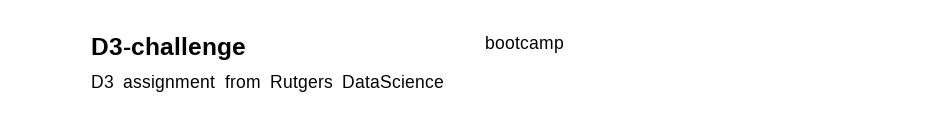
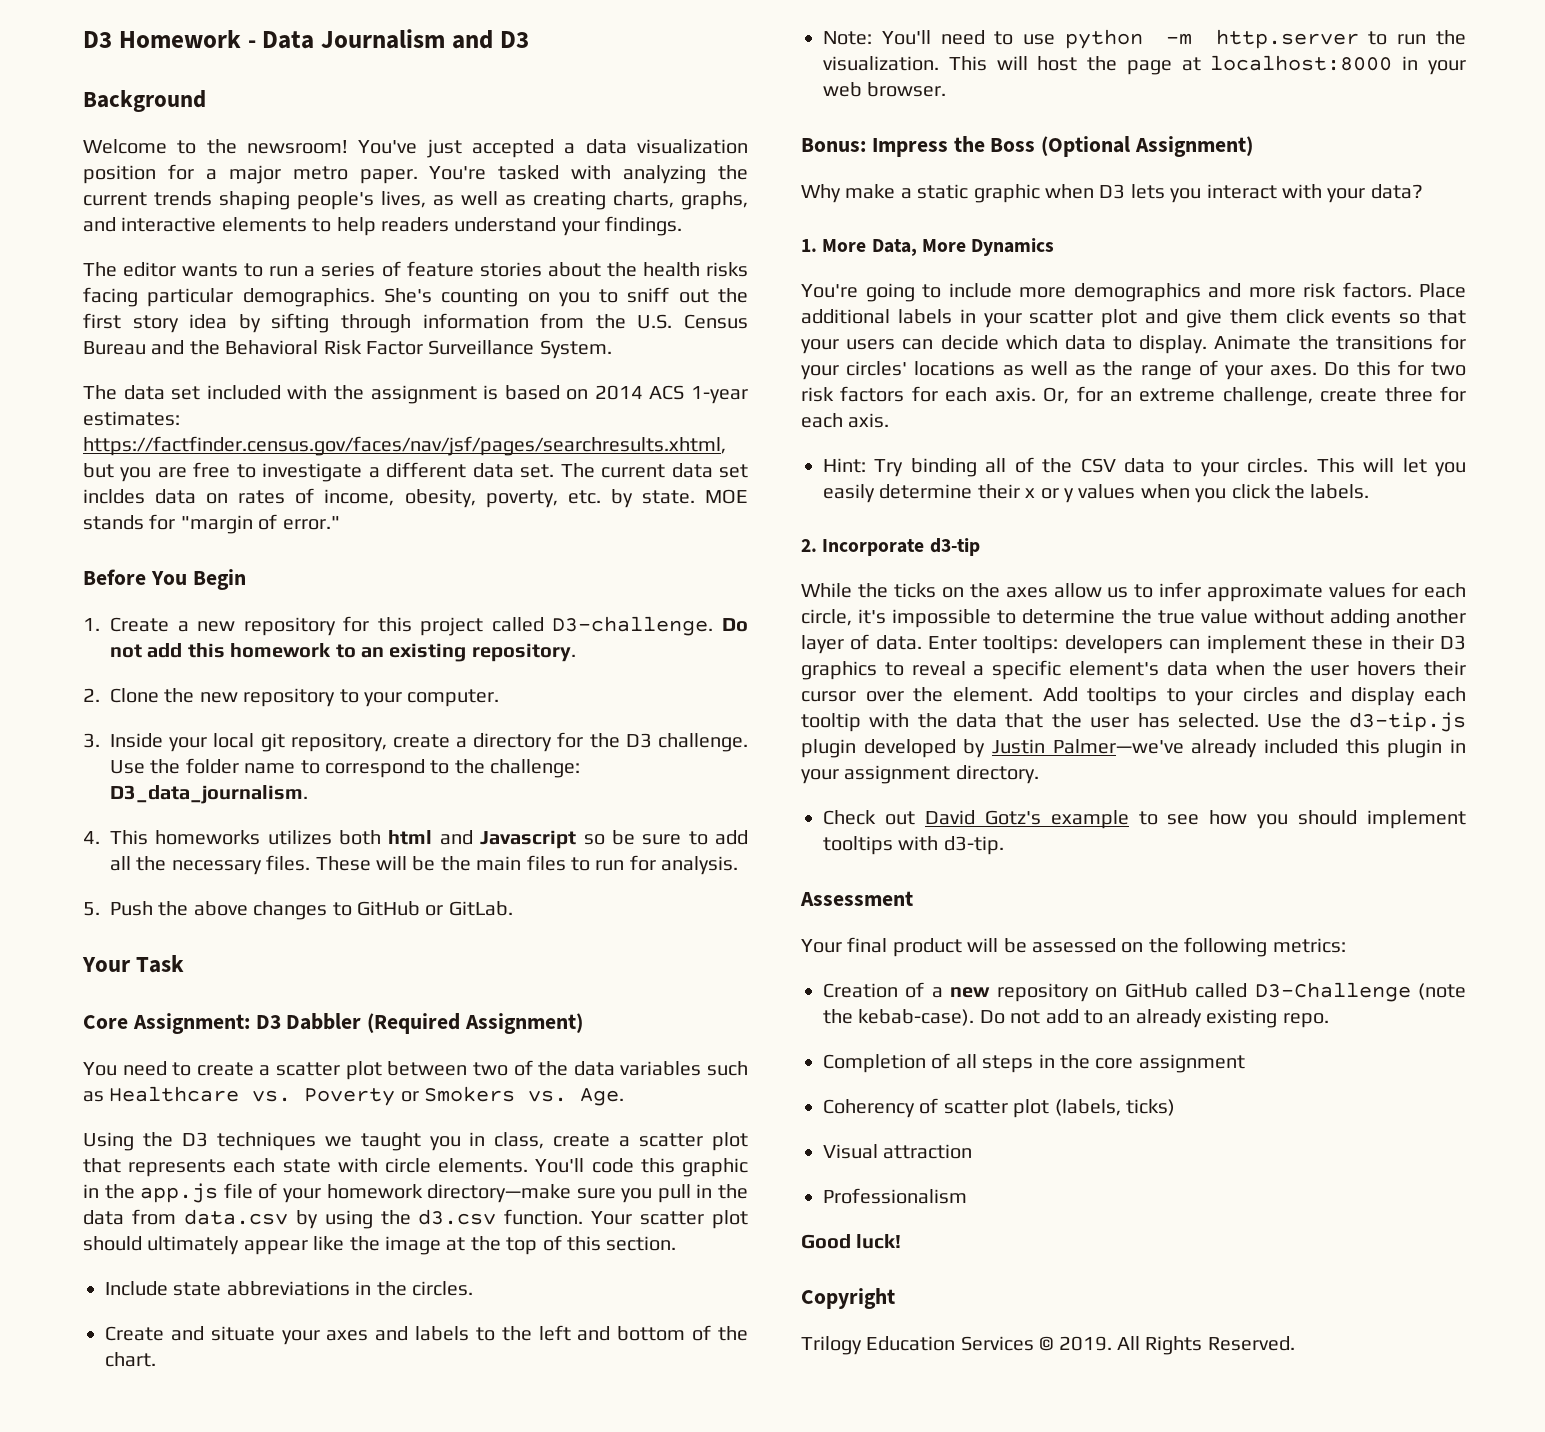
- D3-challenge
- D3 assignment from Rutgers DataScience bootcamp
+ D3 Homework - Data Journalism and D3
+ Background
+ Welcome to the newsroom! You've just accepted a data visualization position for a major metro paper. You're tasked with analyzing the current trends shaping people's lives, as well as creating charts, graphs, and interactive elements to help readers understand your findings.
+ The editor wants to run a series of feature stories about the health risks facing particular demographics. She's counting on you to sniff out the first story idea by sifting through information from the U.S. Census Bureau and the Behavioral Risk Factor Surveillance System.
+ The data set included with the assignment is based on 2014 ACS 1-year estimates: https://factfinder.census.gov/faces/nav/jsf/pages/searchresults.xhtml, but you are free to investigate a different data set. The current data set incldes data on rates of income, obesity, poverty, etc. by state. MOE stands for "margin of error."
+ Before You Begin
+ 1. Create a new repository for this project called D3-challenge. Do not add this homework to an existing repository.
+ 2. Clone the new repository to your computer.
+ 3. Inside your local git repository, create a directory for the D3 challenge. Use the folder name to correspond to the challenge: D3_data_journalism.
+ 4. This homeworks utilizes both html and Javascript so be sure to add all the necessary files. These will be the main files to run for analysis.
+ 5. Push the above changes to GitHub or GitLab.
+ Your Task
+ Core Assignment: D3 Dabbler (Required Assignment)
+ You need to create a scatter plot between two of the data variables such as Healthcare vs. Poverty or Smokers vs. Age.
+ Using the D3 techniques we taught you in class, create a scatter plot that represents each state with circle elements. You'll code this graphic in the app.js file of your homework directory—make sure you pull in the data from data.csv by using the d3.csv function. Your scatter plot should ultimately appear like the image at the top of this section.
+ Include state abbreviations in the circles.
+ Create and situate your axes and labels to the left and bottom of the chart.
+ Note: You'll need to use python -m http.server to run the visualization. This will host the page at localhost:8000 in your web browser.
+ Bonus: Impress the Boss (Optional Assignment)
+ Why make a static graphic when D3 lets you interact with your data?
+ 1. More Data, More Dynamics
+ You're going to include more demographics and more risk factors. Place additional labels in your scatter plot and give them click events so that your users can decide which data to display. Animate the transitions for your circles' locations as well as the range of your axes. Do this for two risk factors for each axis. Or, for an extreme challenge, create three for each axis.
+ Hint: Try binding all of the CSV data to your circles. This will let you easily determine their x or y values when you click the labels.
+ 2. Incorporate d3-tip
+ While the ticks on the axes allow us to infer approximate values for each circle, it's impossible to determine the true value without adding another layer of data. Enter tooltips: developers can implement these in their D3 graphics to reveal a specific element's data when the user hovers their cursor over the element. Add tooltips to your circles and display each tooltip with the data that the user has selected. Use the d3-tip.js plugin developed by Justin Palmer—we've already included this plugin in your assignment directory.
+ Check out David Gotz's example to see how you should implement tooltips with d3-tip.
+ Assessment
+ Your final product will be assessed on the following metrics:
+ Creation of a new repository on GitHub called D3-Challenge (note the kebab-case). Do not add to an already existing repo.
+ Completion of all steps in the core assignment
+ Coherency of scatter plot (labels, ticks)
+ Visual attraction
+ Professionalism
+ Good luck!
+ Copyright
+ Trilogy Education Services © 2019. All Rights Reserved.

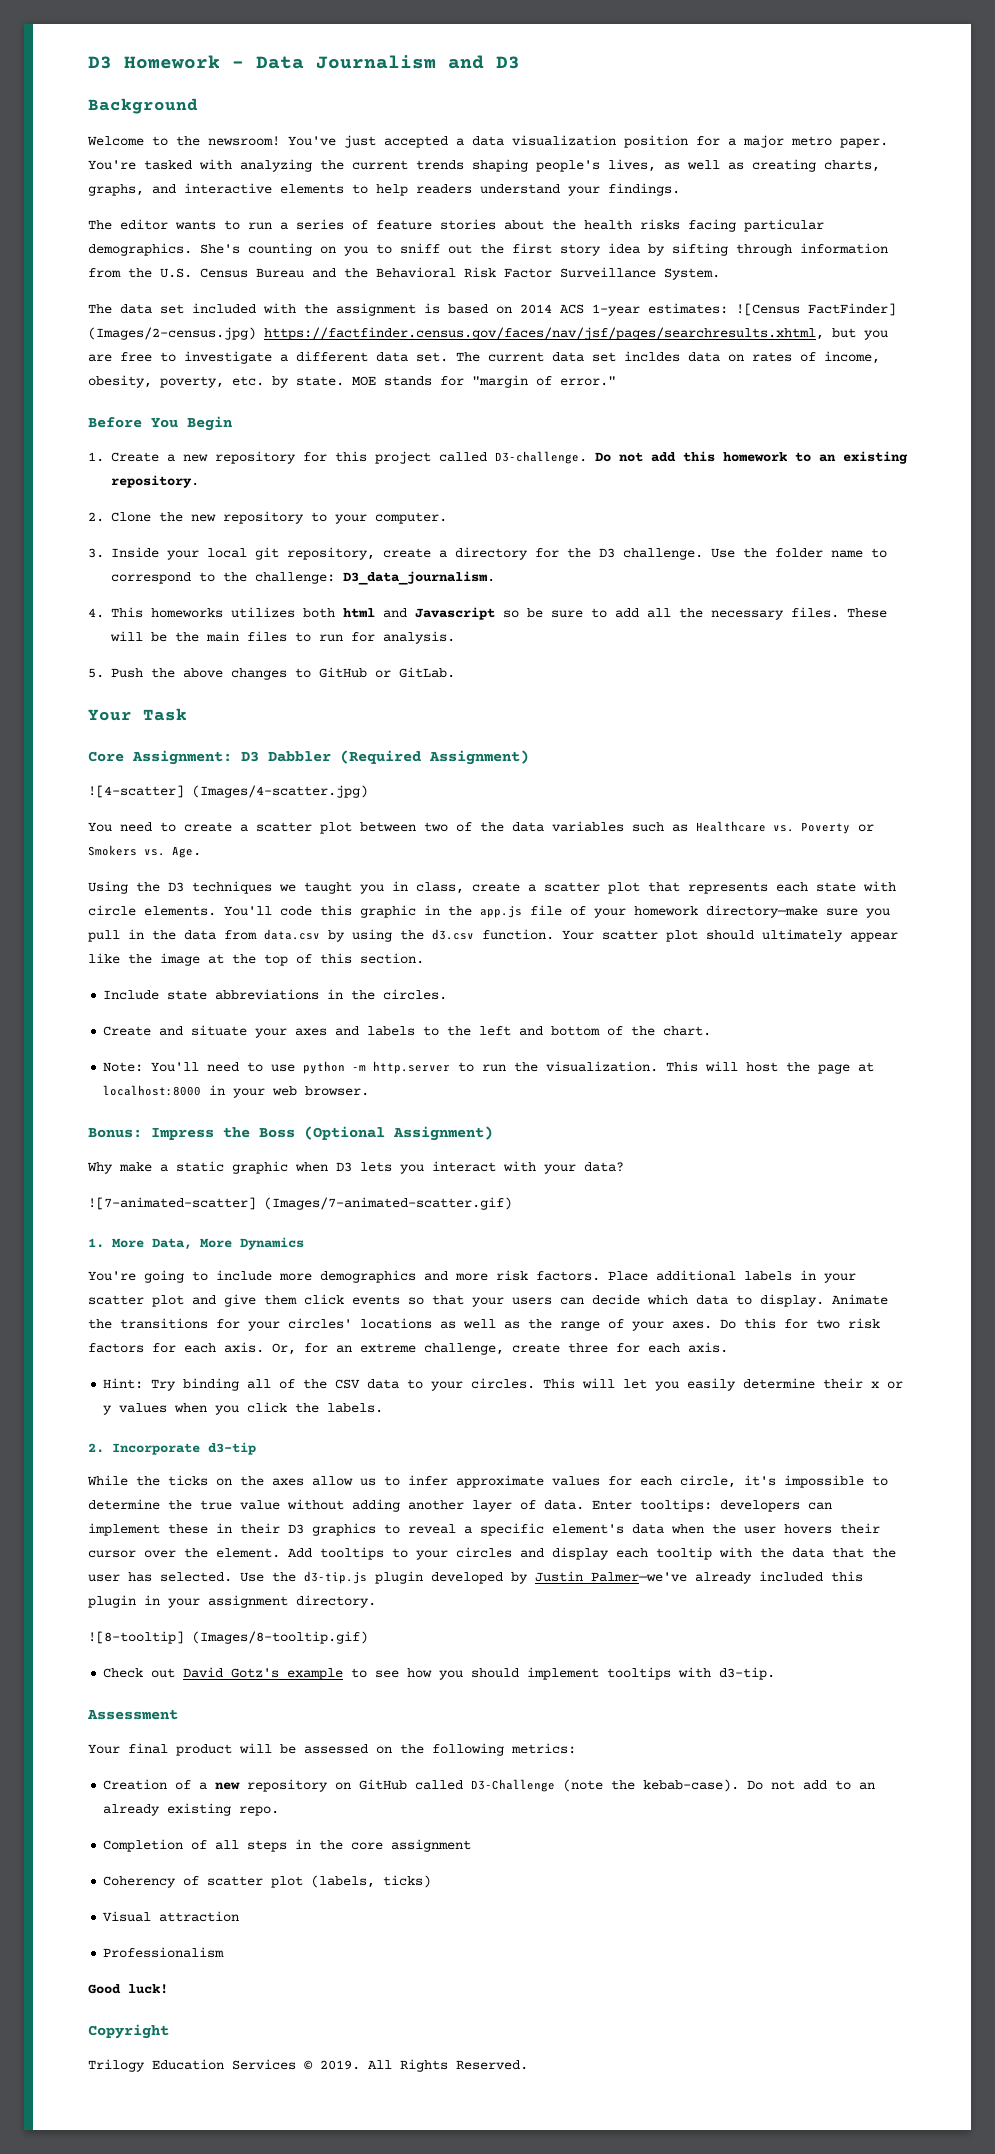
- The data set included with the assignment is based on 2014 ACS 1-year estimates: https://factfinder.census.gov/faces/nav/jsf/pages/searchresults.xhtml, but you are free to investigate a different data set.
+ The data set included with the assignment is based on 2014 ACS 1-year estimates: ![Census FactFinder] (Images/2-census.jpg) https://factfinder.census.gov/faces/nav/jsf/pages/searchresults.xhtml, but you are free to investigate a different data set.
+ ![4-scatter] (Images/4-scatter.jpg)
+ ![7-animated-scatter] (Images/7-animated-scatter.gif)
+ ![8-tooltip] (Images/8-tooltip.gif)

